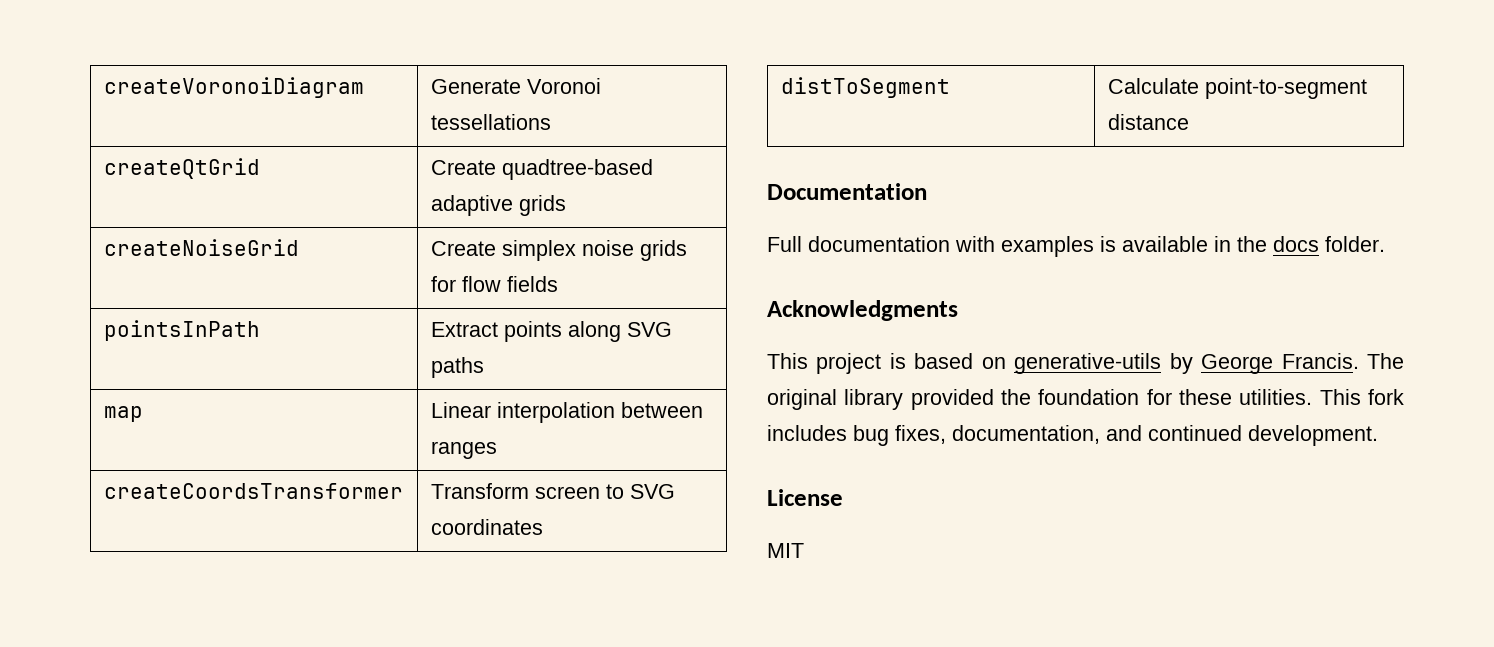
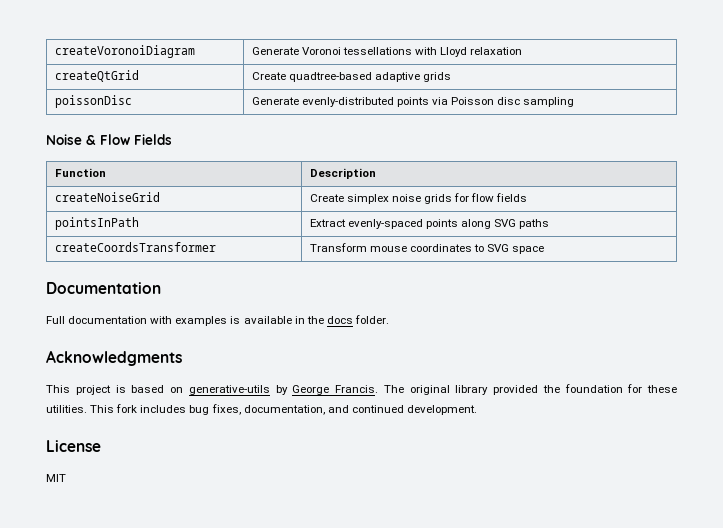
- createVoronoiDiagram | Generate Voronoi tessellations
+ createVoronoiDiagram | Generate Voronoi tessellations with Lloyd relaxation
+ poissonDisc | Generate evenly-distributed points via Poisson disc sampling
+ Noise & Flow Fields
+ Function | Description
- pointsInPath | Extract points along SVG paths
+ pointsInPath | Extract evenly-spaced points along SVG paths
- map | Linear interpolation between ranges
- createCoordsTransformer | Transform screen to SVG coordinates
- distToSegment | Calculate point-to-segment distance
+ createCoordsTransformer | Transform mouse coordinates to SVG space

